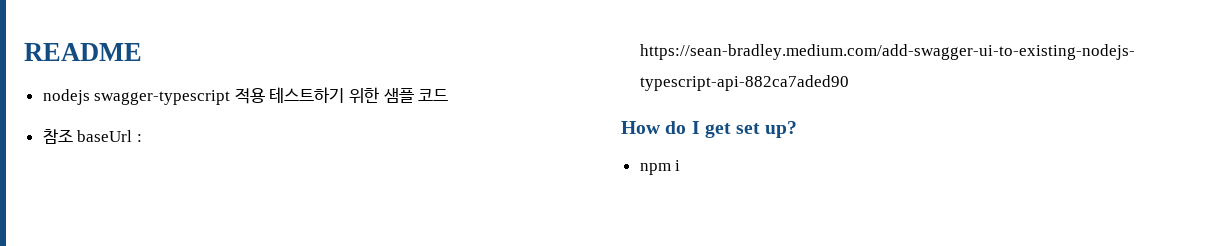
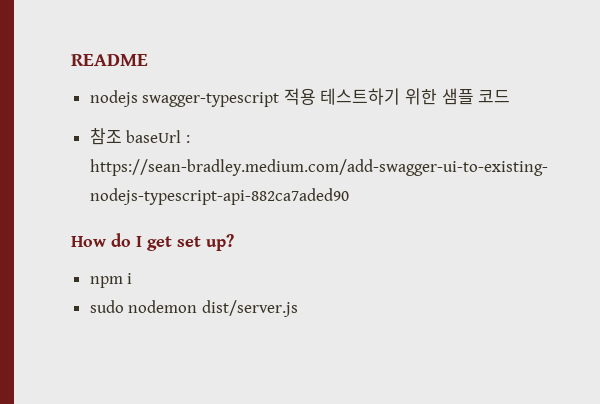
+ sudo nodemon dist/server.js

